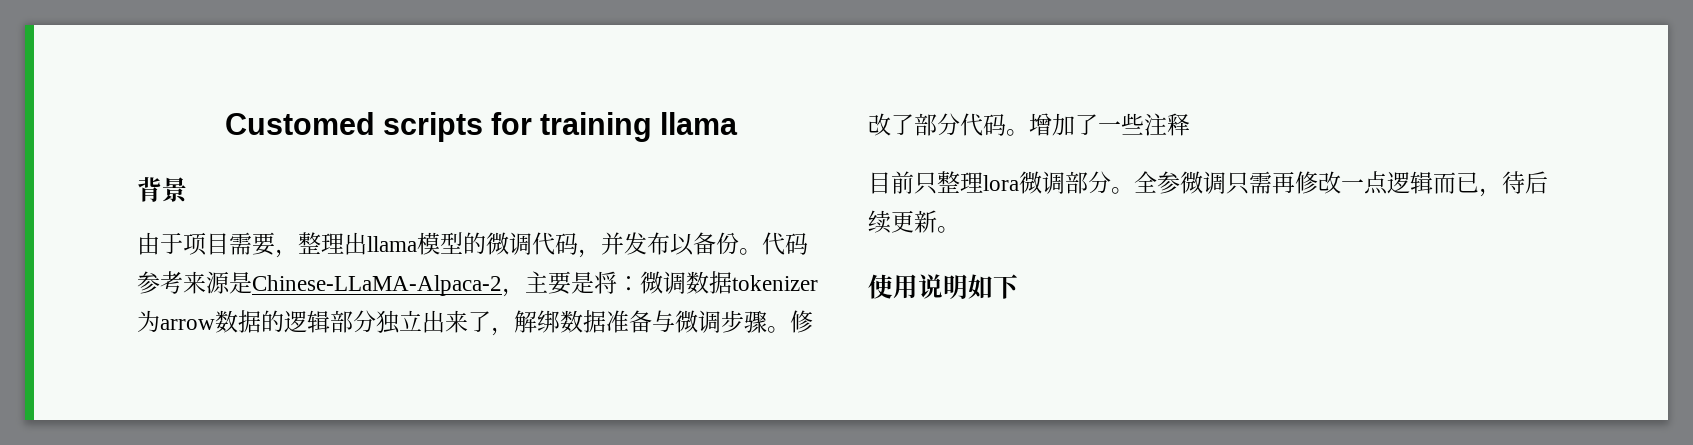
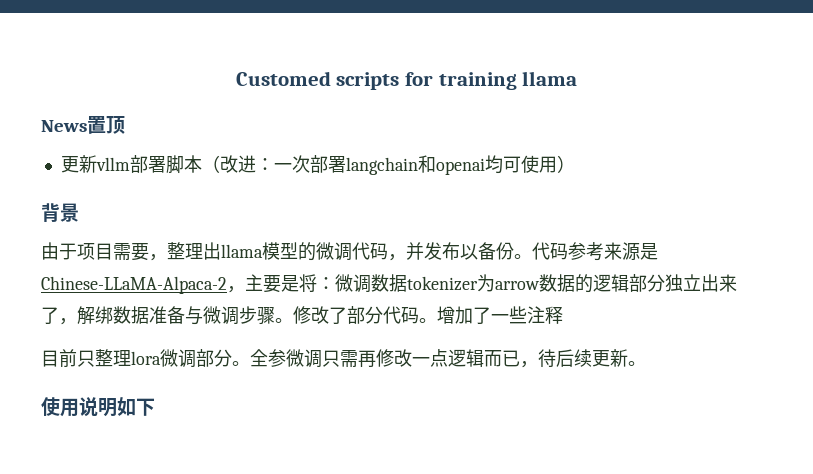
+ News置顶
+ 更新vllm部署脚本（改进：一次部署langchain和openai均可使用）

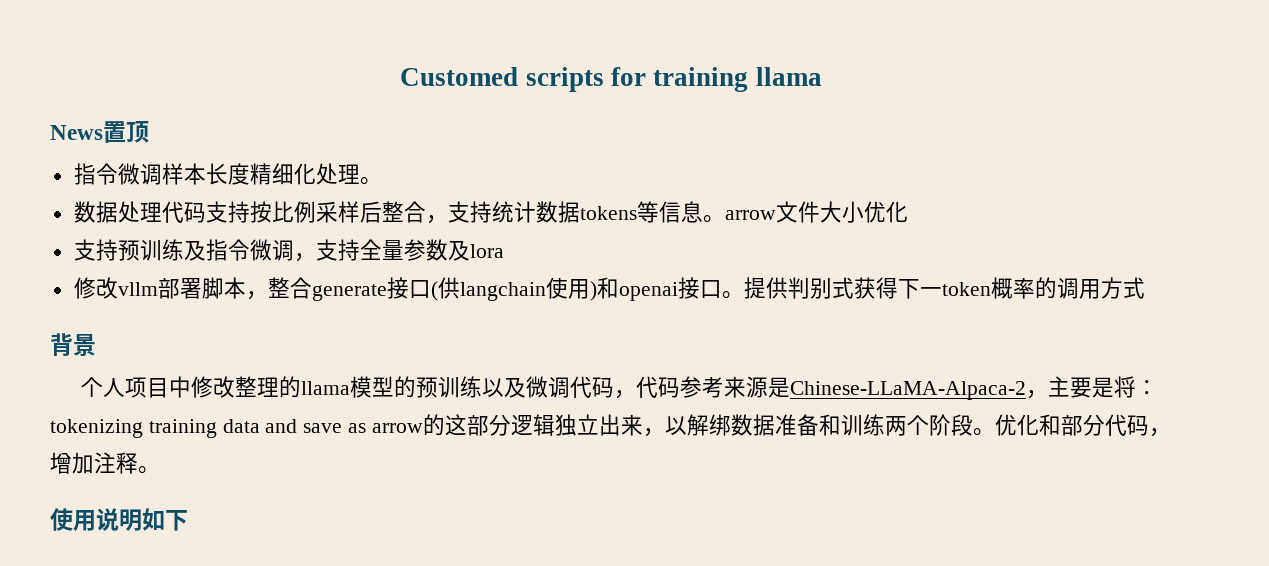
- 更新vllm部署脚本（改进：一次部署langchain和openai均可使用）
+ 指令微调样本长度精细化处理。
+ 数据处理代码支持按比例采样后整合，支持统计数据tokens等信息。arrow文件大小优化
+ 支持预训练及指令微调，支持全量参数及lora
+ 修改vllm部署脚本，整合generate接口(供langchain使用)和openai接口。提供判别式获得下一token概率的调用方式
  背景
- 由于项目需要，整理出llama模型的微调代码，并发布以备份。代码参考来源是Chinese-LLaMA-Alpaca-2，主要是将：微调数据tokenizer为arrow数据的逻辑部分独立出来了，解绑数据准备与微调步骤。修改了部分代码。增加了一些注释
- 目前只整理lora微调部分。全参微调只需再修改一点逻辑而已，待后续更新。
+ 个人项目中修改整理的llama模型的预训练以及微调代码，代码参考来源是Chinese-LLaMA-Alpaca-2，主要是将：tokenizing training data and save as arrow的这部分逻辑独立出来，以解绑数据准备和训练两个阶段。优化和部分代码，增加注释。

